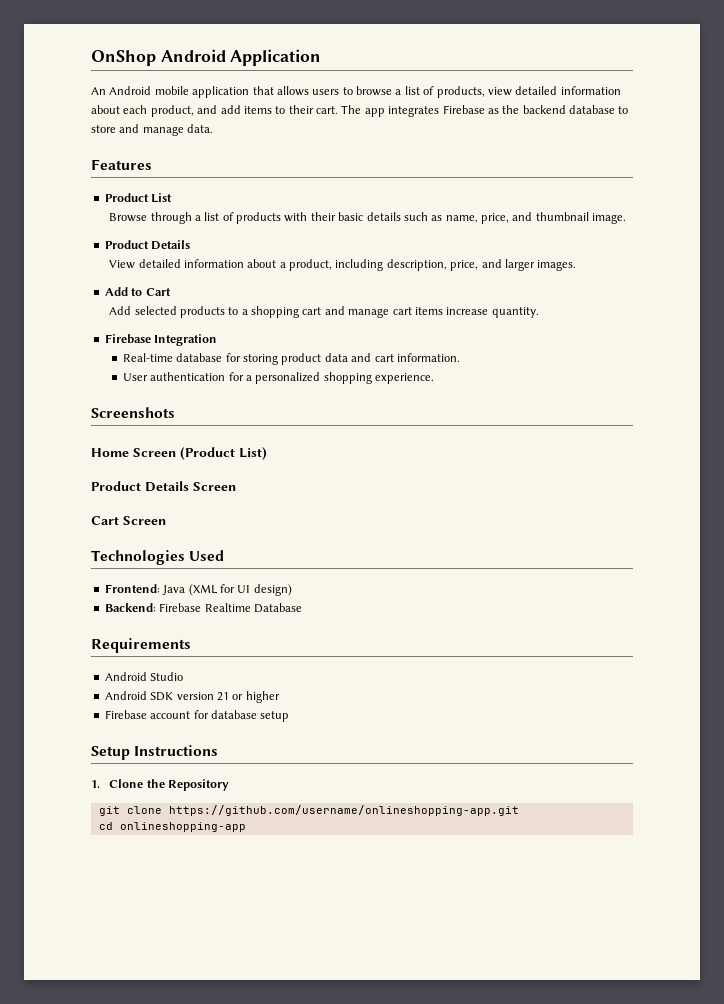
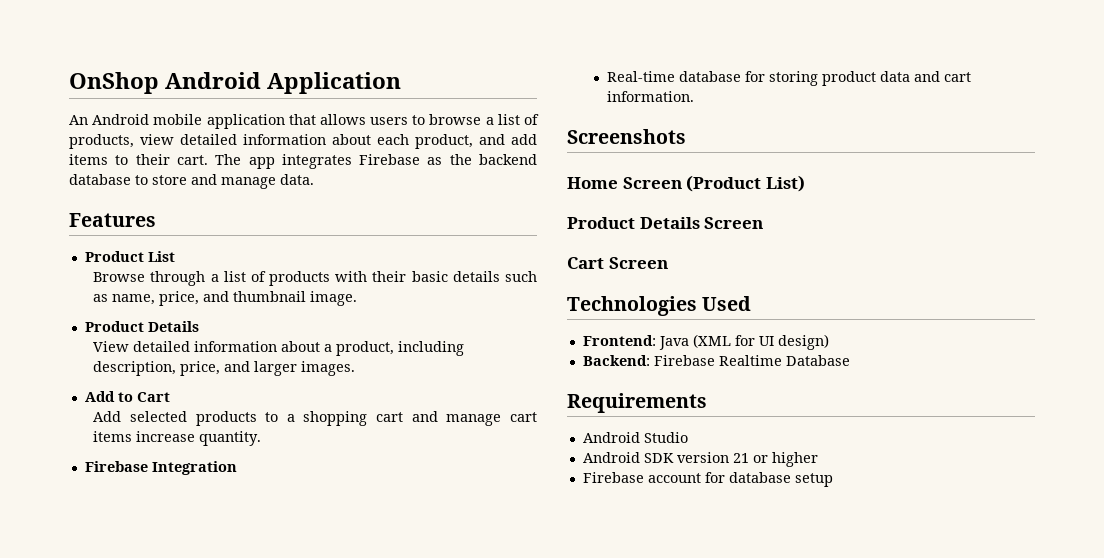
- User authentication for a personalized shopping experience.
- Setup Instructions
- 1. Clone the Repository
- git clone https://github.com/username/onlineshopping-app.git
- cd onlineshopping-app

